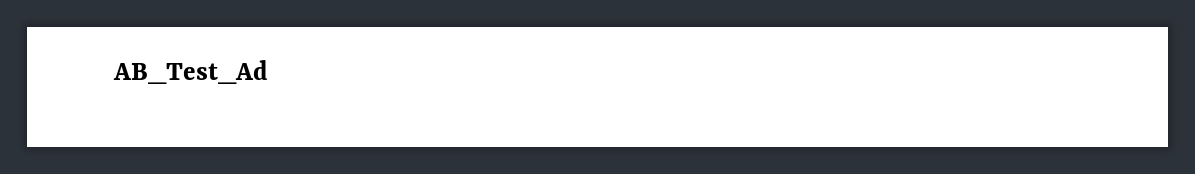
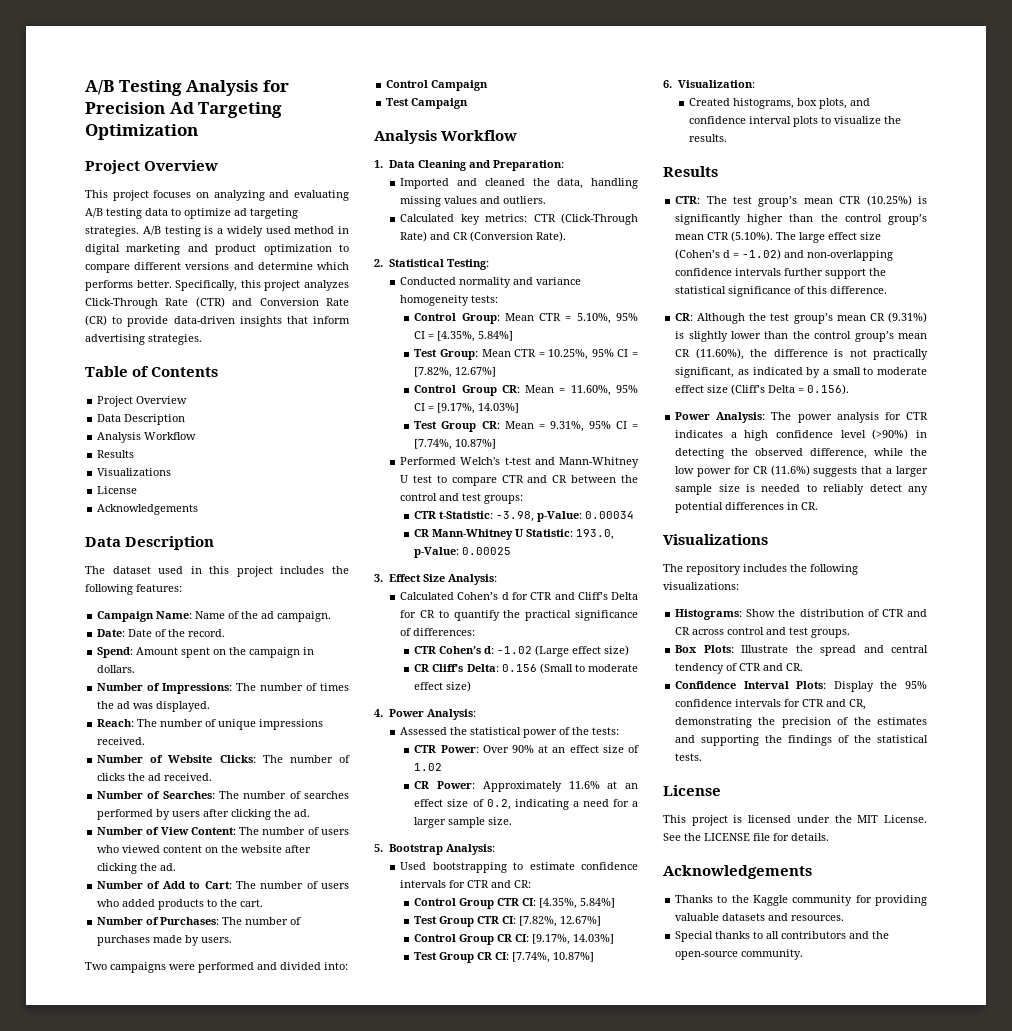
- AB_Test_Ad
+ A/B Testing Analysis for Precision Ad Targeting Optimization
+ Project Overview
+ This project focuses on analyzing and evaluating A/B testing data to optimize ad targeting strategies. A/B testing is a widely used method in digital marketing and product optimization to compare different versions and determine which performs better. Specifically, this project analyzes Click-Through Rate (CTR) and Conversion Rate (CR) to provide data-driven insights that inform advertising strategies.
+ Table of Contents
+ Project Overview
+ Data Description
+ Analysis Workflow
+ Results
+ Visualizations
+ License
+ Acknowledgements
+ Data Description
+ The dataset used in this project includes the following features:
+ Campaign Name: Name of the ad campaign.
+ Date: Date of the record.
+ Spend: Amount spent on the campaign in dollars.
+ Number of Impressions: The number of times the ad was displayed.
+ Reach: The number of unique impressions received.
+ Number of Website Clicks: The number of clicks the ad received.
+ Number of Searches: The number of searches performed by users after clicking the ad.
+ Number of View Content: The number of users who viewed content on the website after clicking the ad.
+ Number of Add to Cart: The number of users who added products to the cart.
+ Number of Purchases: The number of purchases made by users.
+ Two campaigns were performed and divided into:
+ Control Campaign
+ Test Campaign
+ Analysis Workflow
+ 1. Data Cleaning and Preparation:
+ Imported and cleaned the data, handling missing values and outliers.
+ Calculated key metrics: CTR (Click-Through Rate) and CR (Conversion Rate).
+ 2. Statistical Testing:
+ Conducted normality and variance homogeneity tests:
+ Control Group: Mean CTR = 5.10%, 95% CI = [4.35%, 5.84%]
+ Test Group: Mean CTR = 10.25%, 95% CI = [7.82%, 12.67%]
+ Control Group CR: Mean = 11.60%, 95% CI = [9.17%, 14.03%]
+ Test Group CR: Mean = 9.31%, 95% CI = [7.74%, 10.87%]
+ Performed Welch's t-test and Mann-Whitney U test to compare CTR and CR between the control and test groups:
+ CTR t-Statistic: -3.98, p-Value: 0.00034
+ CR Mann-Whitney U Statistic: 193.0, p-Value: 0.00025
+ 3. Effect Size Analysis:
+ Calculated Cohen’s d for CTR and Cliff’s Delta for CR to quantify the practical significance of differences:
+ CTR Cohen’s d: -1.02 (Large effect size)
+ CR Cliff’s Delta: 0.156 (Small to moderate effect size)
+ 4. Power Analysis:
+ Assessed the statistical power of the tests:
+ CTR Power: Over 90% at an effect size of 1.02
+ CR Power: Approximately 11.6% at an effect size of 0.2, indicating a need for a larger sample size.
+ 5. Bootstrap Analysis:
+ Used bootstrapping to estimate confidence intervals for CTR and CR:
+ Control Group CTR CI: [4.35%, 5.84%]
+ Test Group CTR CI: [7.82%, 12.67%]
+ Control Group CR CI: [9.17%, 14.03%]
+ Test Group CR CI: [7.74%, 10.87%]
+ 6. Visualization:
+ Created histograms, box plots, and confidence interval plots to visualize the results.
+ Results
+ CTR: The test group’s mean CTR (10.25%) is significantly higher than the control group’s mean CTR (5.10%). The large effect size (Cohen’s d = -1.02) and non-overlapping confidence intervals further support the statistical significance of this difference.
+ CR: Although the test group’s mean CR (9.31%) is slightly lower than the control group’s mean CR (11.60%), the difference is not practically significant, as indicated by a small to moderate effect size (Cliff’s Delta = 0.156).
+ Power Analysis: The power analysis for CTR indicates a high confidence level (>90%) in detecting the observed difference, while the low power for CR (11.6%) suggests that a larger sample size is needed to reliably detect any potential differences in CR.
+ Visualizations
+ The repository includes the following visualizations:
+ Histograms: Show the distribution of CTR and CR across control and test groups.
+ Box Plots: Illustrate the spread and central tendency of CTR and CR.
+ Confidence Interval Plots: Display the 95% confidence intervals for CTR and CR, demonstrating the precision of the estimates and supporting the findings of the statistical tests.
+ License
+ This project is licensed under the MIT License. See the LICENSE file for details.
+ Acknowledgements
+ Thanks to the Kaggle community for providing valuable datasets and resources.
+ Special thanks to all contributors and the open-source community.

